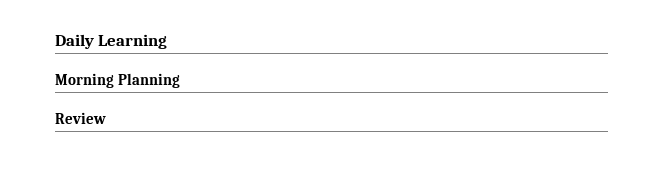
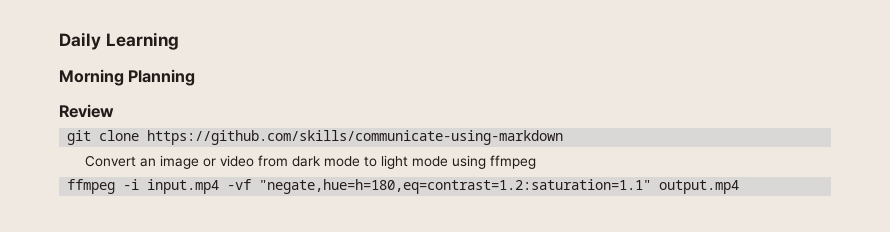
+ git clone https://github.com/skills/communicate-using-markdown
+ Convert an image or video from dark mode to light mode using ffmpeg
+ ffmpeg -i input.mp4 -vf "negate,hue=h=180,eq=contrast=1.2:saturation=1.1" output.mp4

